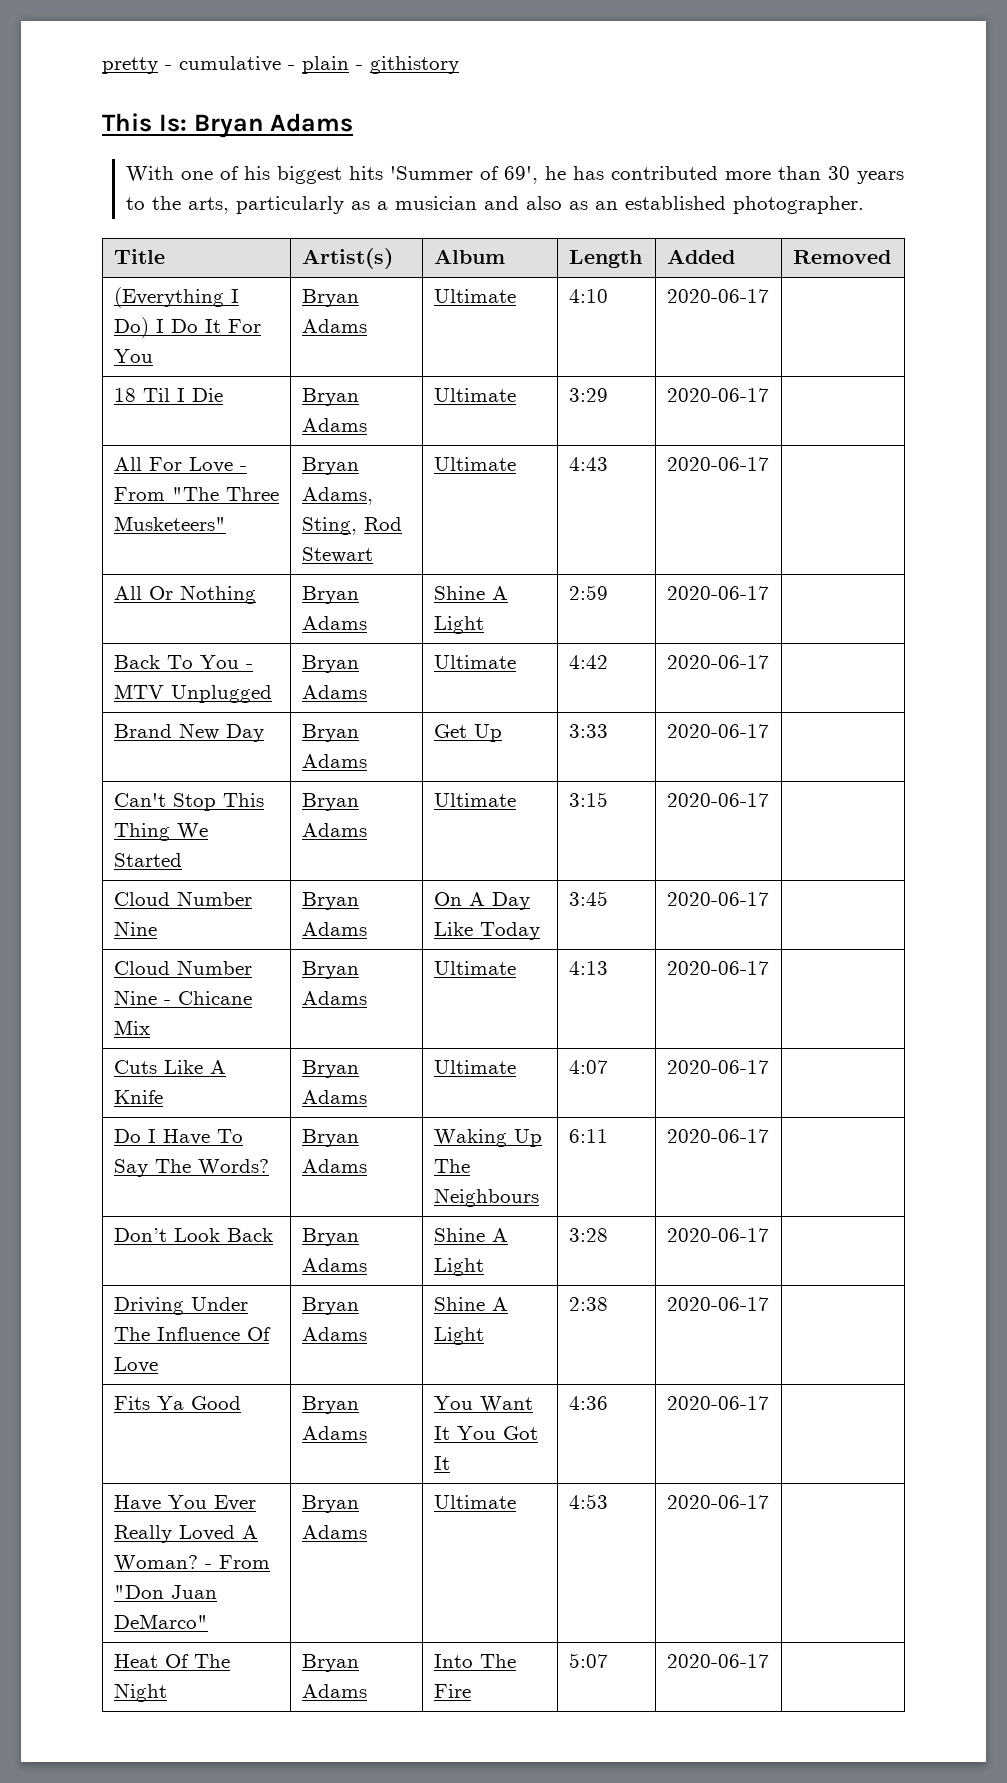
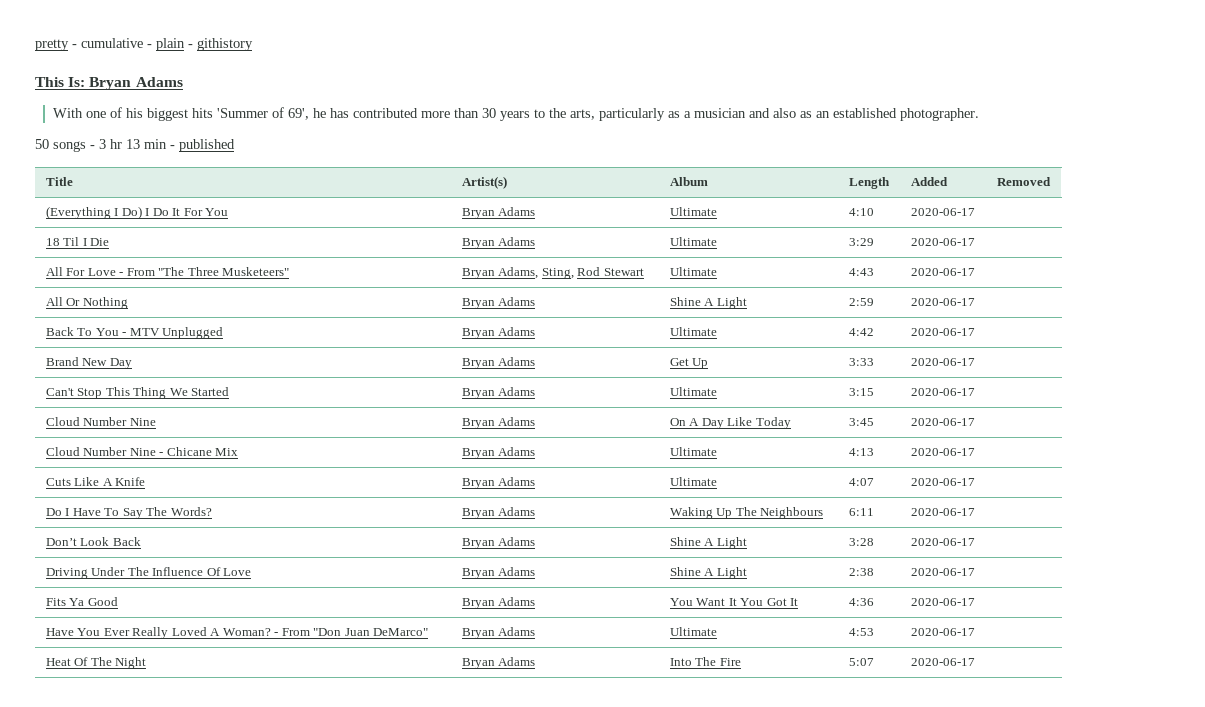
+ 50 songs - 3 hr 13 min - published

